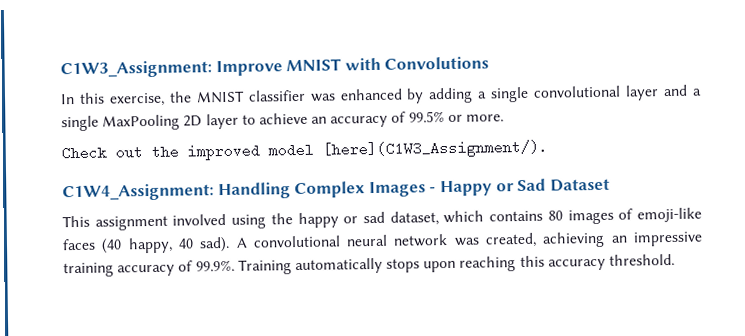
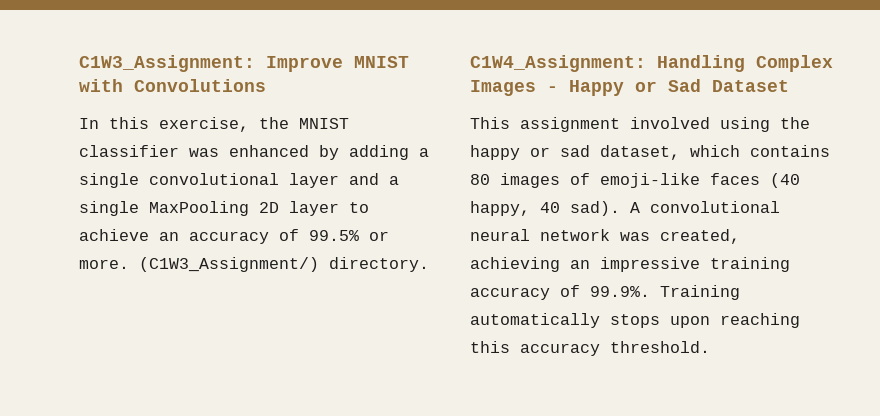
- In this exercise, the MNIST classifier was enhanced by adding a single convolutional layer and a single MaxPooling 2D layer to achieve an accuracy of 99.5% or more.
- Check out the improved model [here](C1W3_Assignment/).
+ In this exercise, the MNIST classifier was enhanced by adding a single convolutional layer and a single MaxPooling 2D layer to achieve an accuracy of 99.5% or more. (C1W3_Assignment/) directory.

